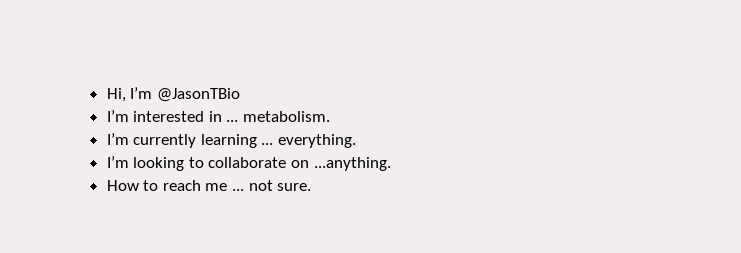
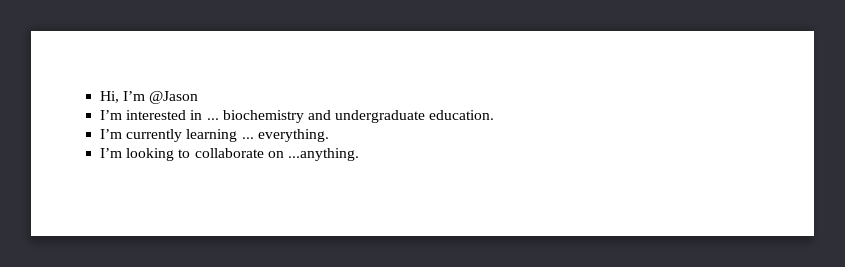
- Hi, I’m @JasonTBio
+ Hi, I’m @Jason
- I’m interested in ... metabolism.
+ I’m interested in ... biochemistry and undergraduate education.
- How to reach me ... not sure.

